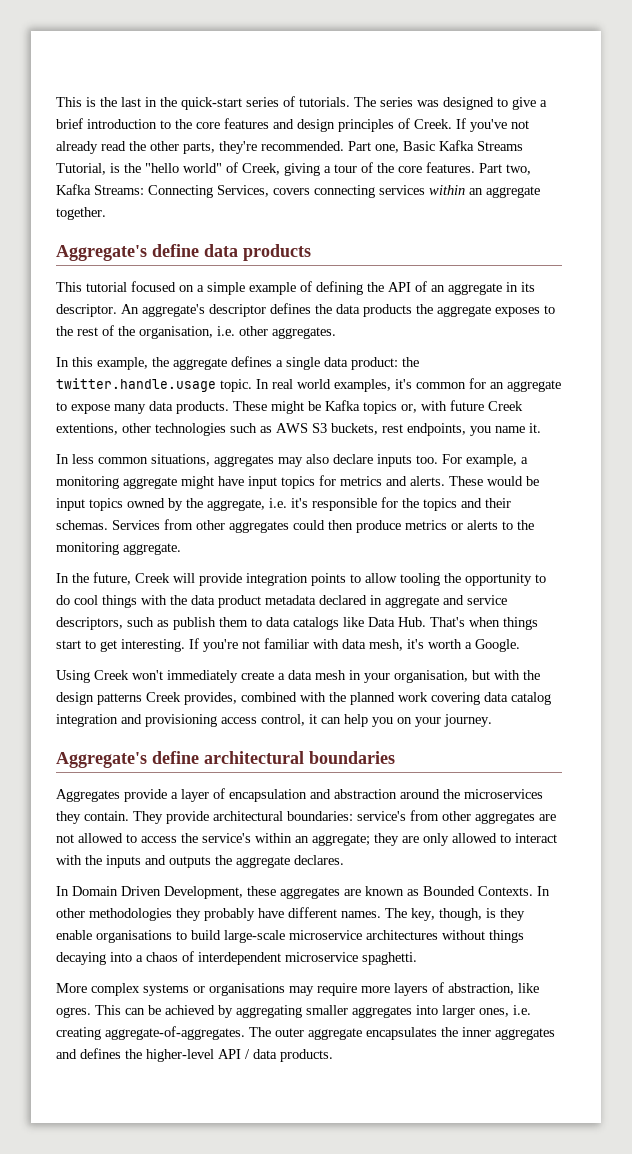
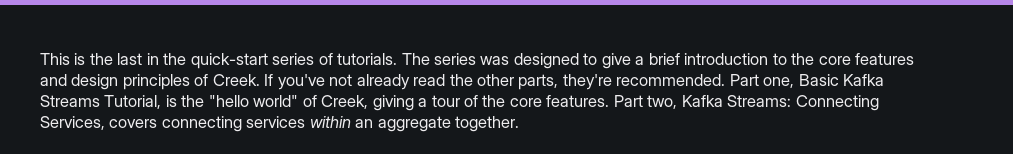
- Aggregate's define data products
- This tutorial focused on a simple example of defining the API of an aggregate in its descriptor. An aggregate's descriptor defines the data products the aggregate exposes to the rest of the organisation, i.e. other aggregates.
- In this example, the aggregate defines a single data product: the twitter.handle.usage topic. In real world examples, it's common for an aggregate to expose many data products. These might be Kafka topics or, with future Creek extentions, other technologies such as AWS S3 buckets, rest endpoints, you name it.
- In less common situations, aggregates may also declare inputs too. For example, a monitoring aggregate might have input topics for metrics and alerts. These would be input topics owned by the aggregate, i.e. it's responsible for the topics and their schemas. Services from other aggregates could then produce metrics or alerts to the monitoring aggregate.
- In the future, Creek will provide integration points to allow tooling the opportunity to do cool things with the data product metadata declared in aggregate and service descriptors, such as publish them to data catalogs like Data Hub. That's when things start to get interesting. If you're not familiar with data mesh, it's worth a Google.
- Using Creek won't immediately create a data mesh in your organisation, but with the design patterns Creek provides, combined with the planned work covering data catalog integration and provisioning access control, it can help you on your journey.
- Aggregate's define architectural boundaries
- Aggregates provide a layer of encapsulation and abstraction around the microservices they contain. They provide architectural boundaries: service's from other aggregates are not allowed to access the service's within an aggregate; they are only allowed to interact with the inputs and outputs the aggregate declares.
- In Domain Driven Development, these aggregates are known as Bounded Contexts. In other methodologies they probably have different names. The key, though, is they enable organisations to build large-scale microservice architectures without things decaying into a chaos of interdependent microservice spaghetti.
- More complex systems or organisations may require more layers of abstraction, like ogres. This can be achieved by aggregating smaller aggregates into larger ones, i.e. creating aggregate-of-aggregates. The outer aggregate encapsulates the inner aggregates and defines the higher-level API / data products.

